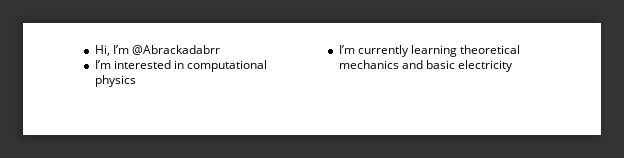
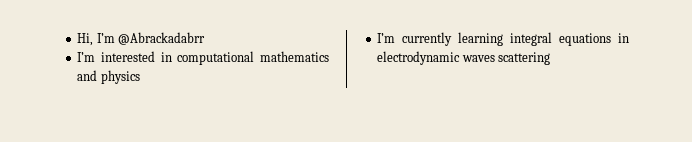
- I’m interested in computational physics
+ I’m interested in computational mathematics and physics
- I’m currently learning theoretical mechanics and basic electricity
+ I’m currently learning integral equations in electrodynamic waves scattering

